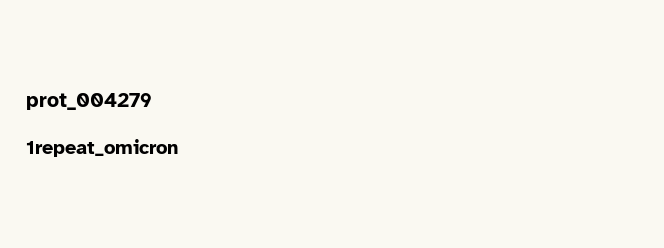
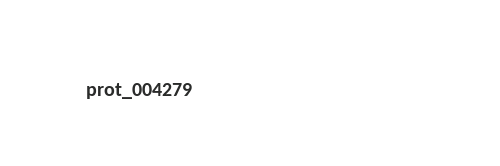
- 1repeat_omicron

